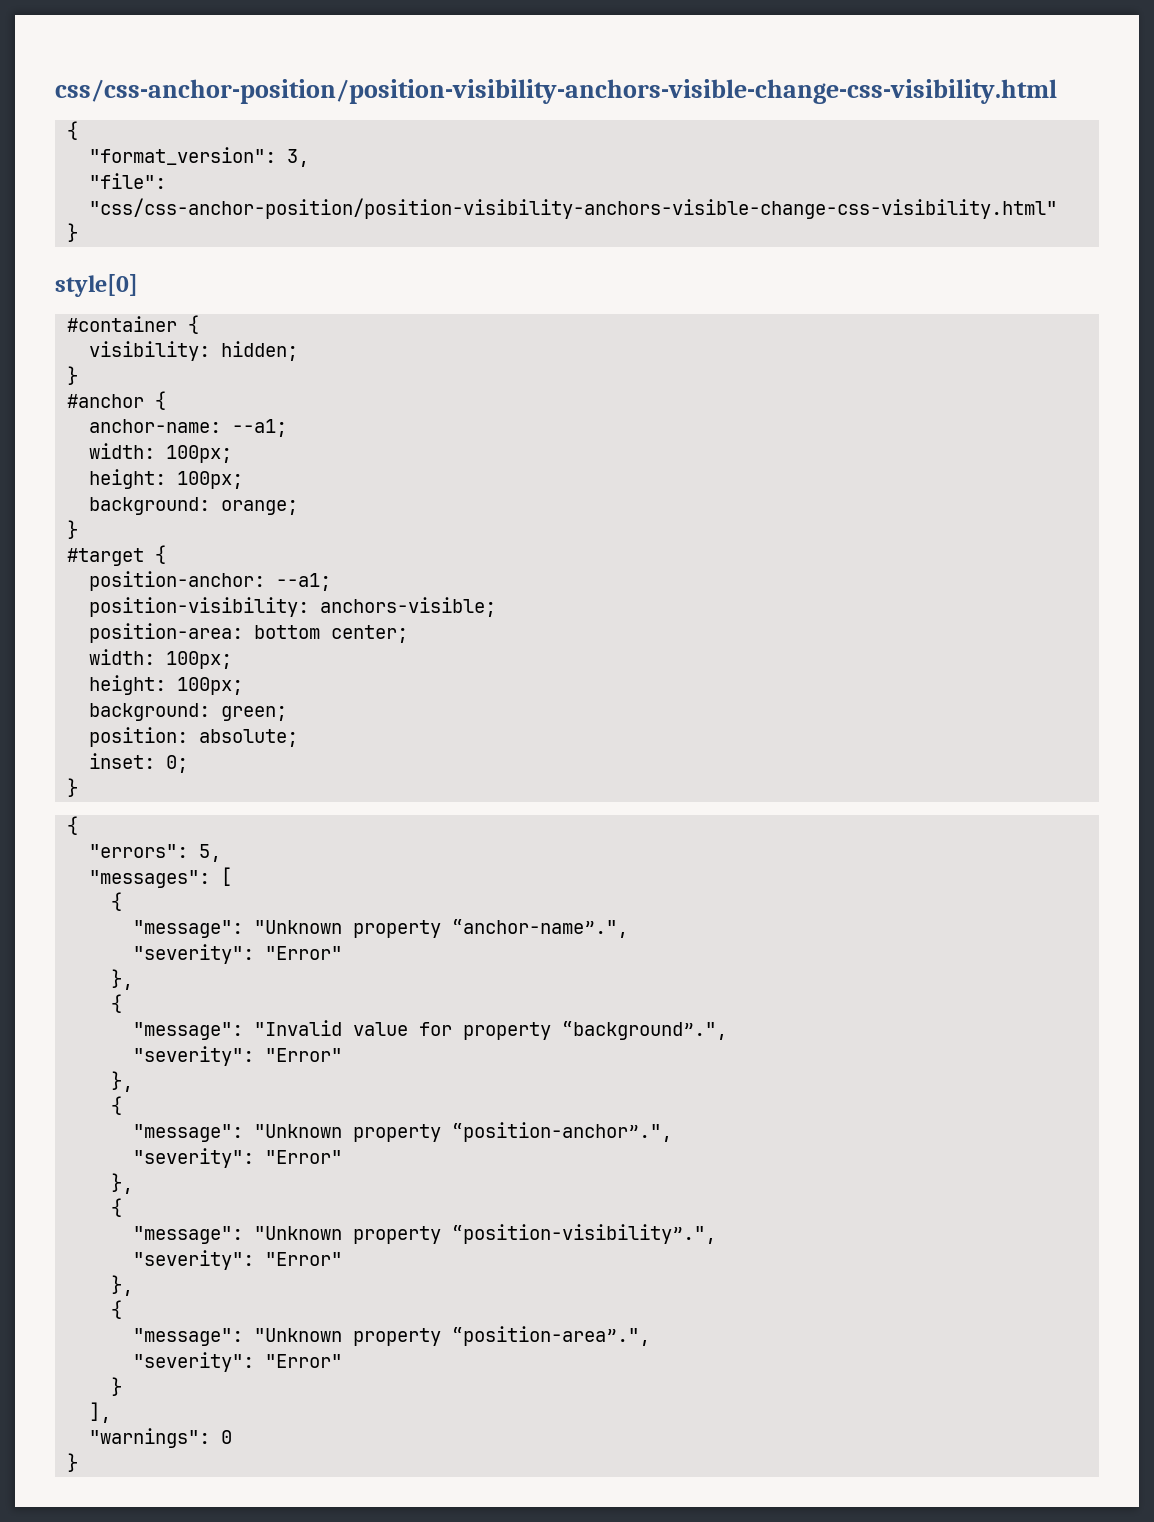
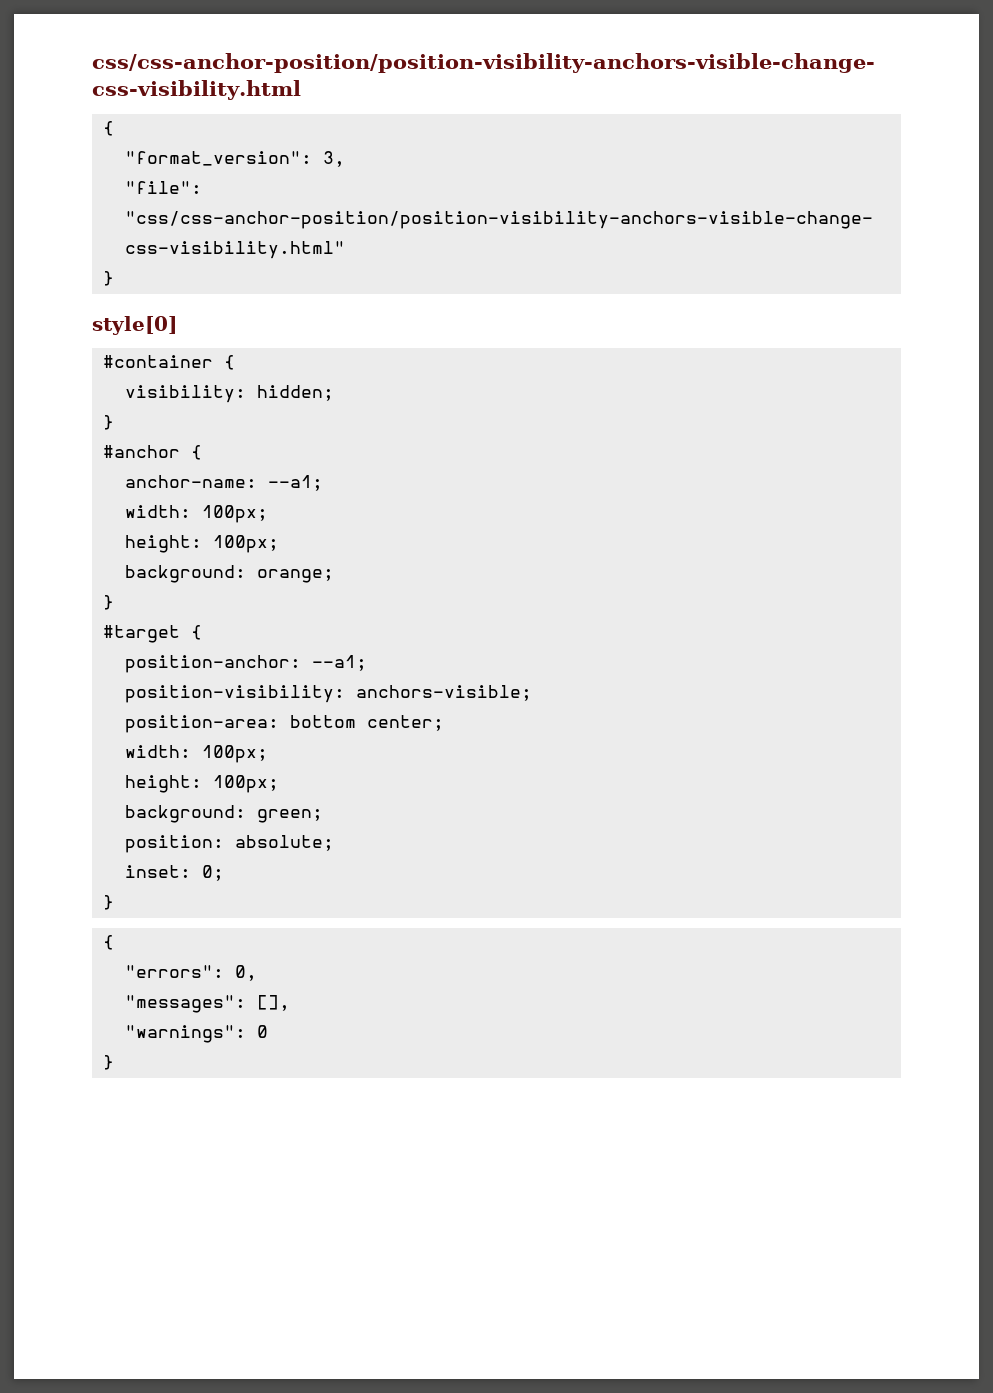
- "errors": 5,
+ "errors": 0,
- "messages": [
- {
- "message": "Unknown property “anchor-name”.",
- "severity": "Error"
- },
- {
- "message": "Invalid value for property “background”.",
- "severity": "Error"
- },
- {
- "message": "Unknown property “position-anchor”.",
- "severity": "Error"
- },
- {
- "message": "Unknown property “position-visibility”.",
- "severity": "Error"
- },
- {
- "message": "Unknown property “position-area”.",
- "severity": "Error"
- }
- ],
+ "messages": [],

